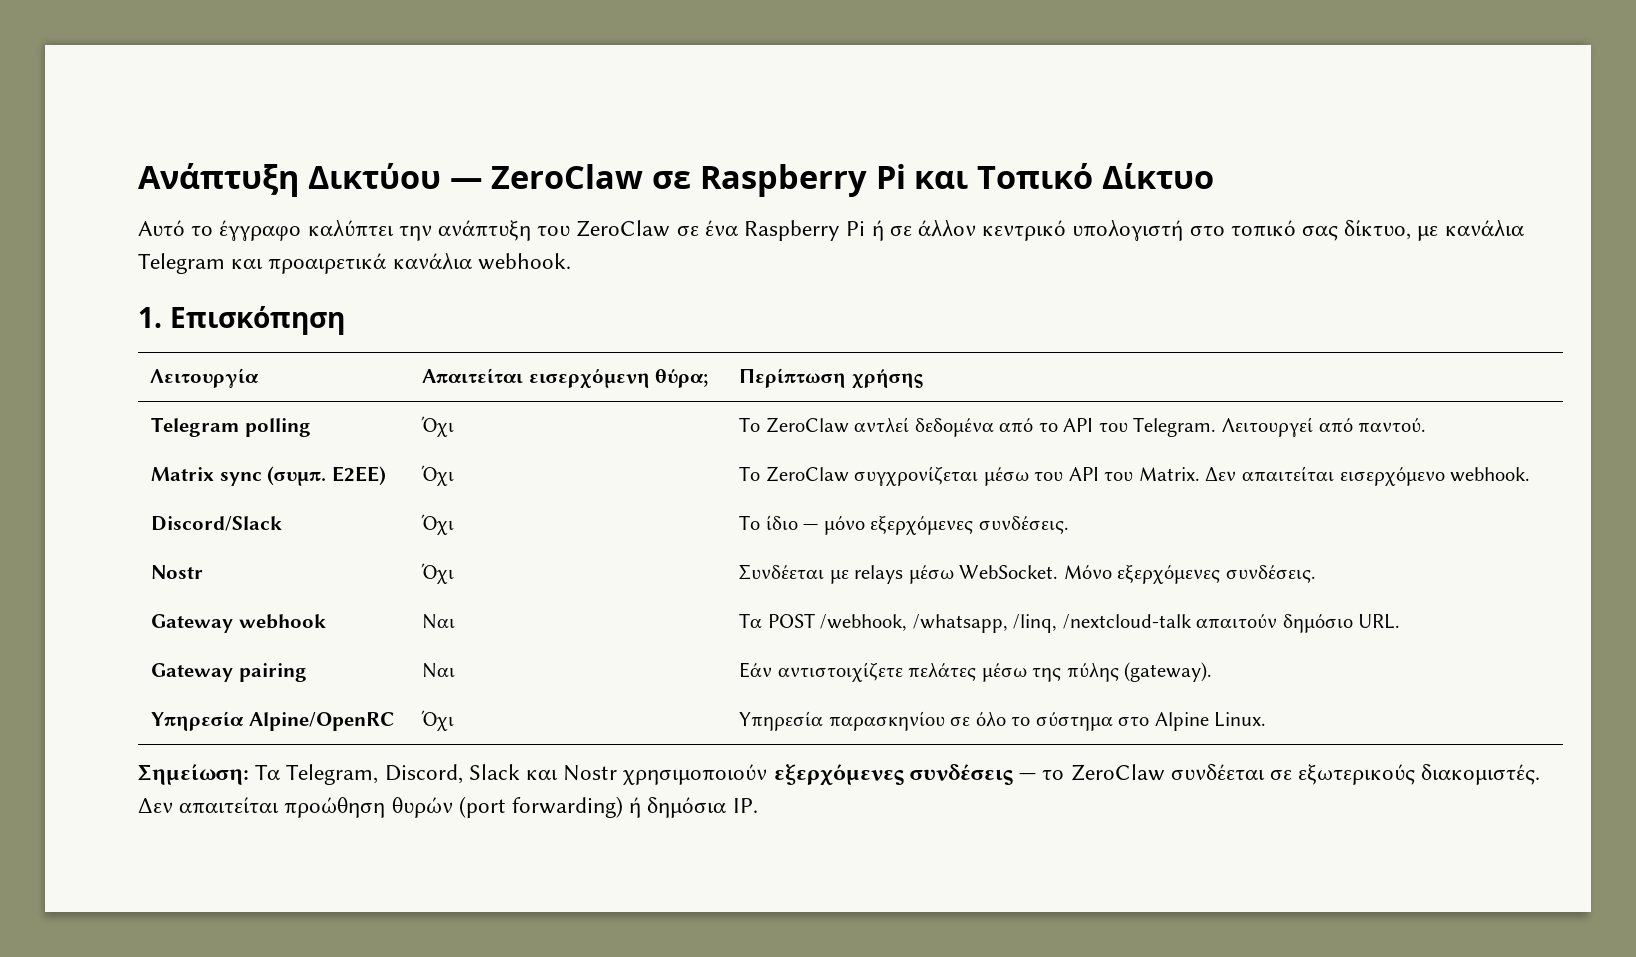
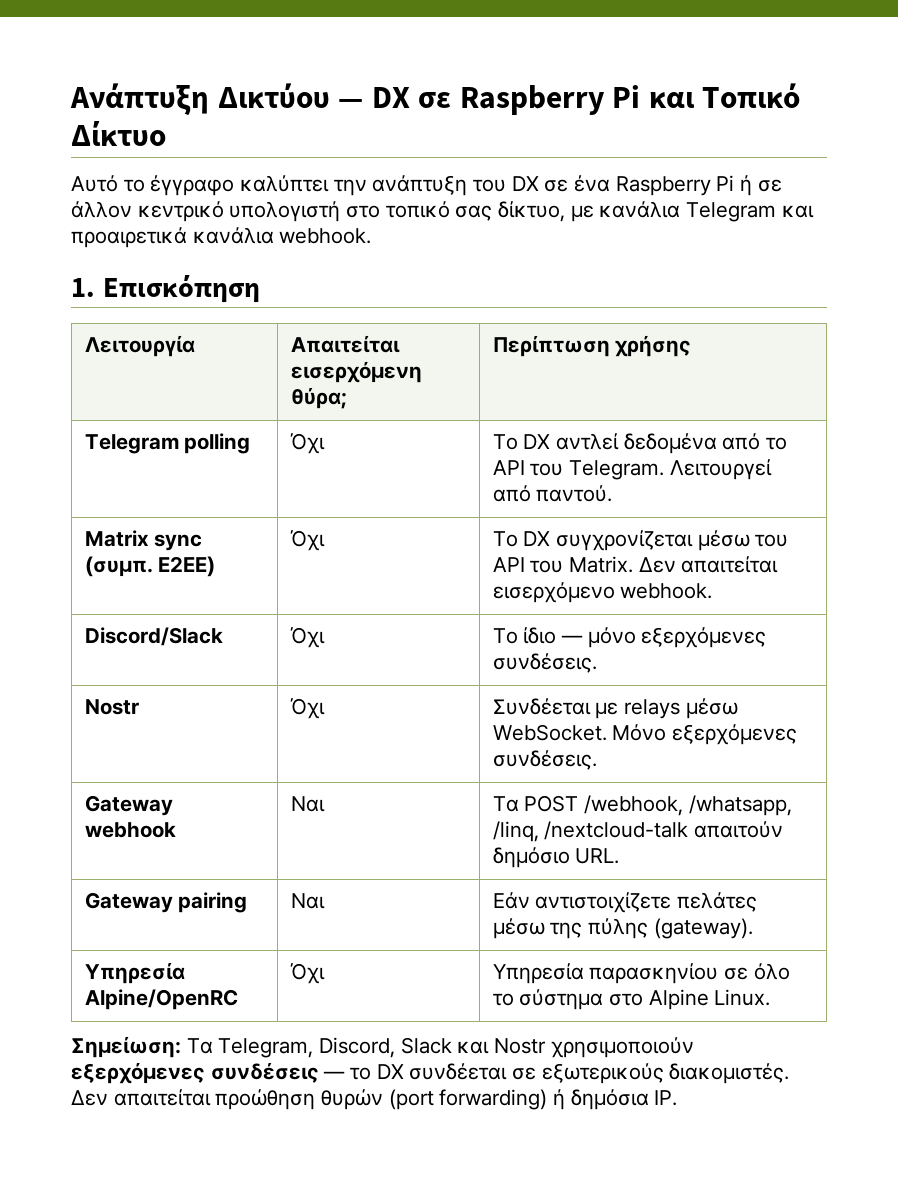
- Ανάπτυξη Δικτύου — ZeroClaw σε Raspberry Pi και Τοπικό Δίκτυο
+ Ανάπτυξη Δικτύου — DX σε Raspberry Pi και Τοπικό Δίκτυο
- Αυτό το έγγραφο καλύπτει την ανάπτυξη του ZeroClaw σε ένα Raspberry Pi ή σε άλλον κεντρικό υπολογιστή στο τοπικό σας δίκτυο, με κανάλια Telegram και προαιρετικά κανάλια webhook.
+ Αυτό το έγγραφο καλύπτει την ανάπτυξη του DX σε ένα Raspberry Pi ή σε άλλον κεντρικό υπολογιστή στο τοπικό σας δίκτυο, με κανάλια Telegram και προαιρετικά κανάλια webhook.
- Telegram polling | Όχι | Το ZeroClaw αντλεί δεδομένα από το API του Telegram. Λειτουργεί από παντού.
+ Telegram polling | Όχι | Το DX αντλεί δεδομένα από το API του Telegram. Λειτουργεί από παντού.
- Matrix sync (συμπ. E2EE) | Όχι | Το ZeroClaw συγχρονίζεται μέσω του API του Matrix. Δεν απαιτείται εισερχόμενο webhook.
+ Matrix sync (συμπ. E2EE) | Όχι | Το DX συγχρονίζεται μέσω του API του Matrix. Δεν απαιτείται εισερχόμενο webhook.
- Σημείωση: Τα Telegram, Discord, Slack και Nostr χρησιμοποιούν εξερχόμενες συνδέσεις — το ZeroClaw συνδέεται σε εξωτερικούς διακομιστές.
+ Σημείωση: Τα Telegram, Discord, Slack και Nostr χρησιμοποιούν εξερχόμενες συνδέσεις — το DX συνδέεται σε εξωτερικούς διακομιστές.

